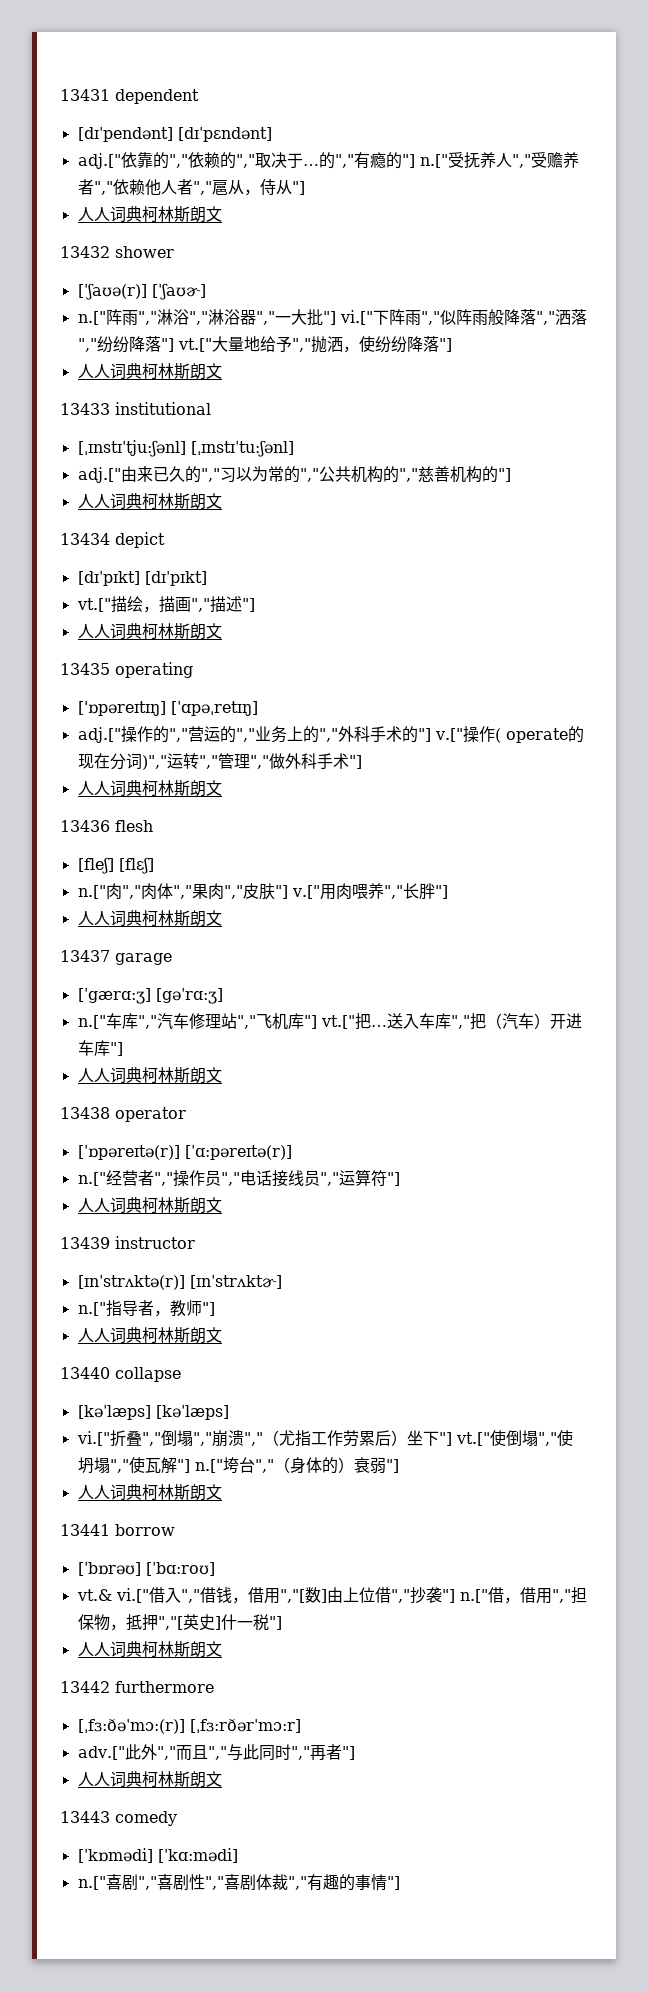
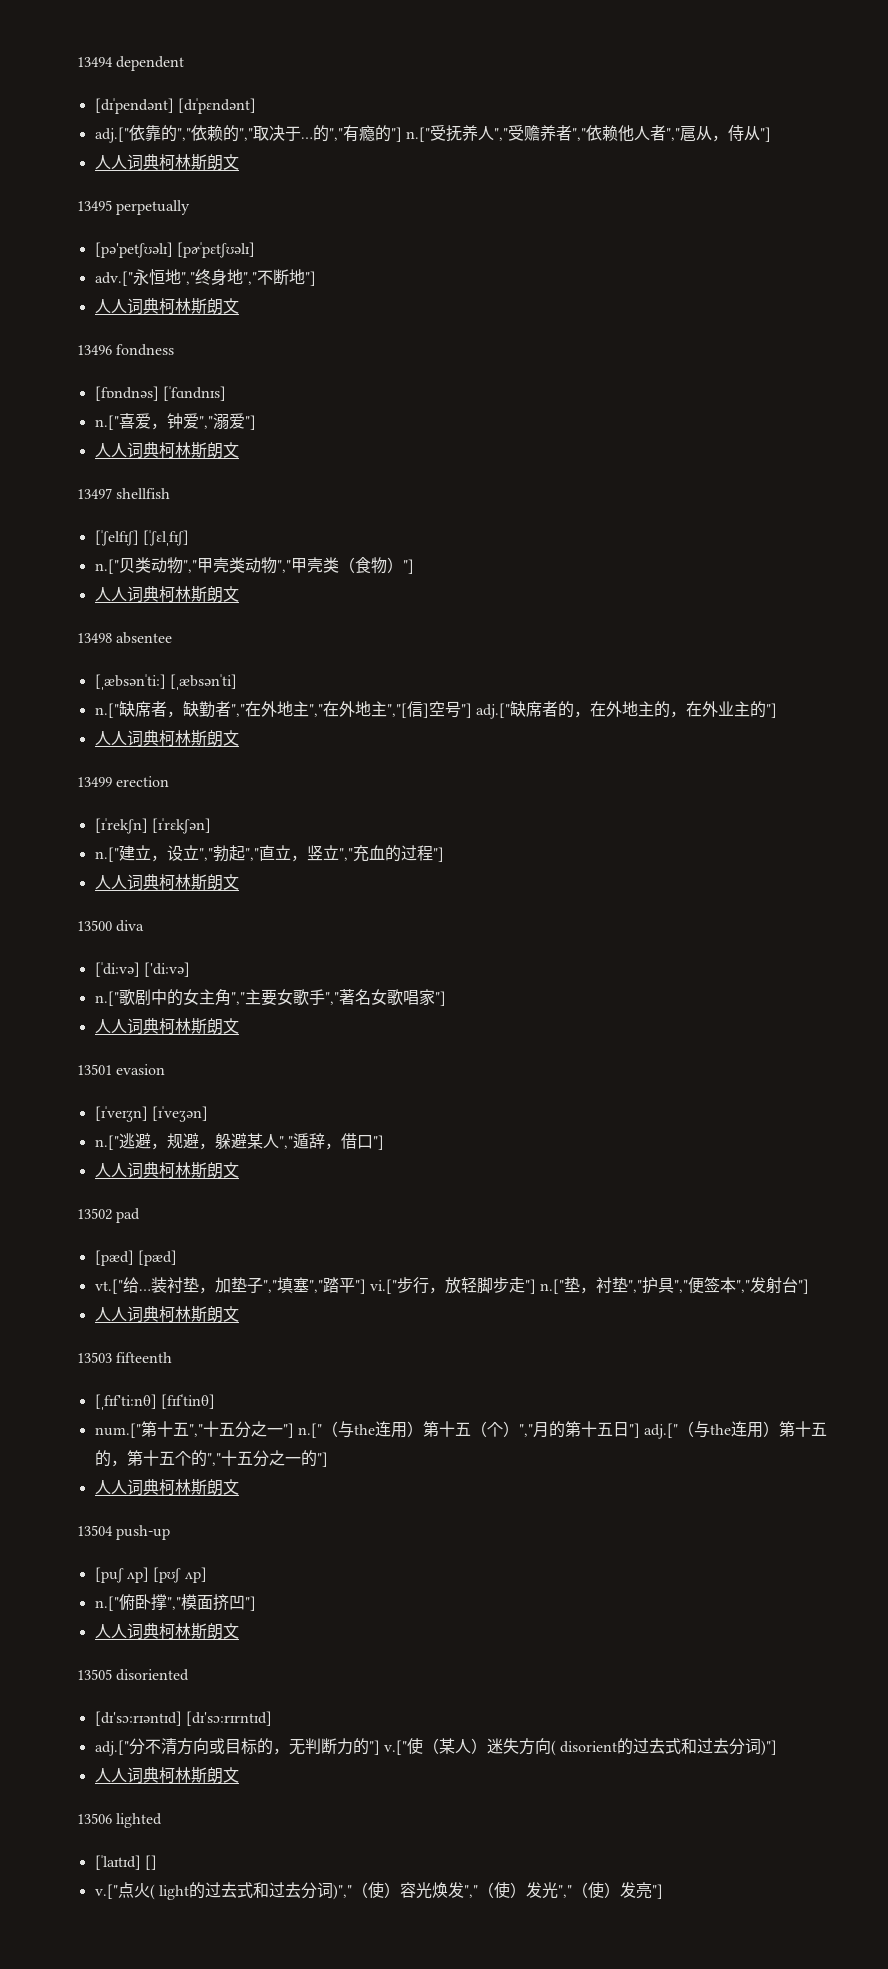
- 13431 dependent
+ 13494 dependent
- 13432 shower
- [ˈʃaʊə(r)] [ˈʃaʊɚ]
- n.["阵雨","淋浴","淋浴器","一大批"] vi.["下阵雨","似阵雨般降落","洒落","纷纷降落"] vt.["大量地给予","抛洒，使纷纷降落"]
+ 13495 perpetually
+ [pə'petʃʊəlɪ] [pɚˈpɛtʃʊəlɪ]
+ adv.["永恒地","终身地","不断地"]
  人人词典柯林斯朗文
- 13433 institutional
- [ˌɪnstɪˈtju:ʃənl] [ˌɪnstɪˈtu:ʃənl]
- adj.["由来已久的","习以为常的","公共机构的","慈善机构的"]
+ 13496 fondness
+ [fɒndnəs] [ˈfɑndnɪs]
+ n.["喜爱，钟爱","溺爱"]
  人人词典柯林斯朗文
- 13434 depict
- [dɪˈpɪkt] [dɪˈpɪkt]
- vt.["描绘，描画","描述"]
+ 13497 shellfish
+ [ˈʃelfɪʃ] [ˈʃɛlˌfɪʃ]
+ n.["贝类动物","甲壳类动物","甲壳类（食物）"]
  人人词典柯林斯朗文
- 13435 operating
- ['ɒpəreɪtɪŋ] [ˈɑpəˌretɪŋ]
- adj.["操作的","营运的","业务上的","外科手术的"] v.["操作( operate的现在分词)","运转","管理","做外科手术"]
+ 13498 absentee
+ [ˌæbsənˈti:] [ˌæbsənˈti]
+ n.["缺席者，缺勤者","在外地主","在外地主","[信]空号"] adj.["缺席者的，在外地主的，在外业主的"]
  人人词典柯林斯朗文
- 13436 flesh
- [fleʃ] [flɛʃ]
- n.["肉","肉体","果肉","皮肤"] v.["用肉喂养","长胖"]
+ 13499 erection
+ [ɪˈrekʃn] [ɪˈrɛkʃən]
+ n.["建立，设立","勃起","直立，竖立","充血的过程"]
  人人词典柯林斯朗文
- 13437 garage
- [ˈgærɑ:ʒ] [gəˈrɑ:ʒ]
- n.["车库","汽车修理站","飞机库"] vt.["把…送入车库","把（汽车）开进车库"]
+ 13500 diva
+ [ˈdi:və] ['di:və]
+ n.["歌剧中的女主角","主要女歌手","著名女歌唱家"]
  人人词典柯林斯朗文
- 13438 operator
- [ˈɒpəreɪtə(r)] [ˈɑ:pəreɪtə(r)]
- n.["经营者","操作员","电话接线员","运算符"]
+ 13501 evasion
+ [ɪˈveɪʒn] [ɪˈveʒən]
+ n.["逃避，规避，躲避某人","遁辞，借口"]
  人人词典柯林斯朗文
- 13439 instructor
- [ɪnˈstrʌktə(r)] [ɪnˈstrʌktɚ]
- n.["指导者，教师"]
+ 13502 pad
+ [pæd] [pæd]
+ vt.["给…装衬垫，加垫子","填塞","踏平"] vi.["步行，放轻脚步走"] n.["垫，衬垫","护具","便签本","发射台"]
  人人词典柯林斯朗文
- 13440 collapse
- [kəˈlæps] [kəˈlæps]
- vi.["折叠","倒塌","崩溃","（尤指工作劳累后）坐下"] vt.["使倒塌","使坍塌","使瓦解"] n.["垮台","（身体的）衰弱"]
+ 13503 fifteenth
+ [ˌfɪf'ti:nθ] [fɪfˈtinθ]
+ num.["第十五","十五分之一"] n.["（与the连用）第十五（个）","月的第十五日"] adj.["（与the连用）第十五的，第十五个的","十五分之一的"]
  人人词典柯林斯朗文
- 13441 borrow
- [ˈbɒrəʊ] [ˈbɑ:roʊ]
- vt.& vi.["借入","借钱，借用","[数]由上位借","抄袭"] n.["借，借用","担保物，抵押","[英史]什一税"]
+ 13504 push-up
+ [puʃ ʌp] [pʊʃ ʌp]
+ n.["俯卧撑","模面挤凹"]
  人人词典柯林斯朗文
- 13442 furthermore
- [ˌfɜ:ðəˈmɔ:(r)] [ˌfɜ:rðərˈmɔ:r]
- adv.["此外","而且","与此同时","再者"]
+ 13505 disoriented
+ [dɪ'sɔ:rɪəntɪd] [dɪ'sɔ:rɪrntɪd]
+ adj.["分不清方向或目标的，无判断力的"] v.["使（某人）迷失方向( disorient的过去式和过去分词)"]
  人人词典柯林斯朗文
- 13443 comedy
- [ˈkɒmədi] [ˈkɑ:mədi]
- n.["喜剧","喜剧性","喜剧体裁","有趣的事情"]
+ 13506 lighted
+ [ˈlaɪtɪd] []
+ v.["点火( light的过去式和过去分词)","（使）容光焕发","（使）发光","（使）发亮"]

